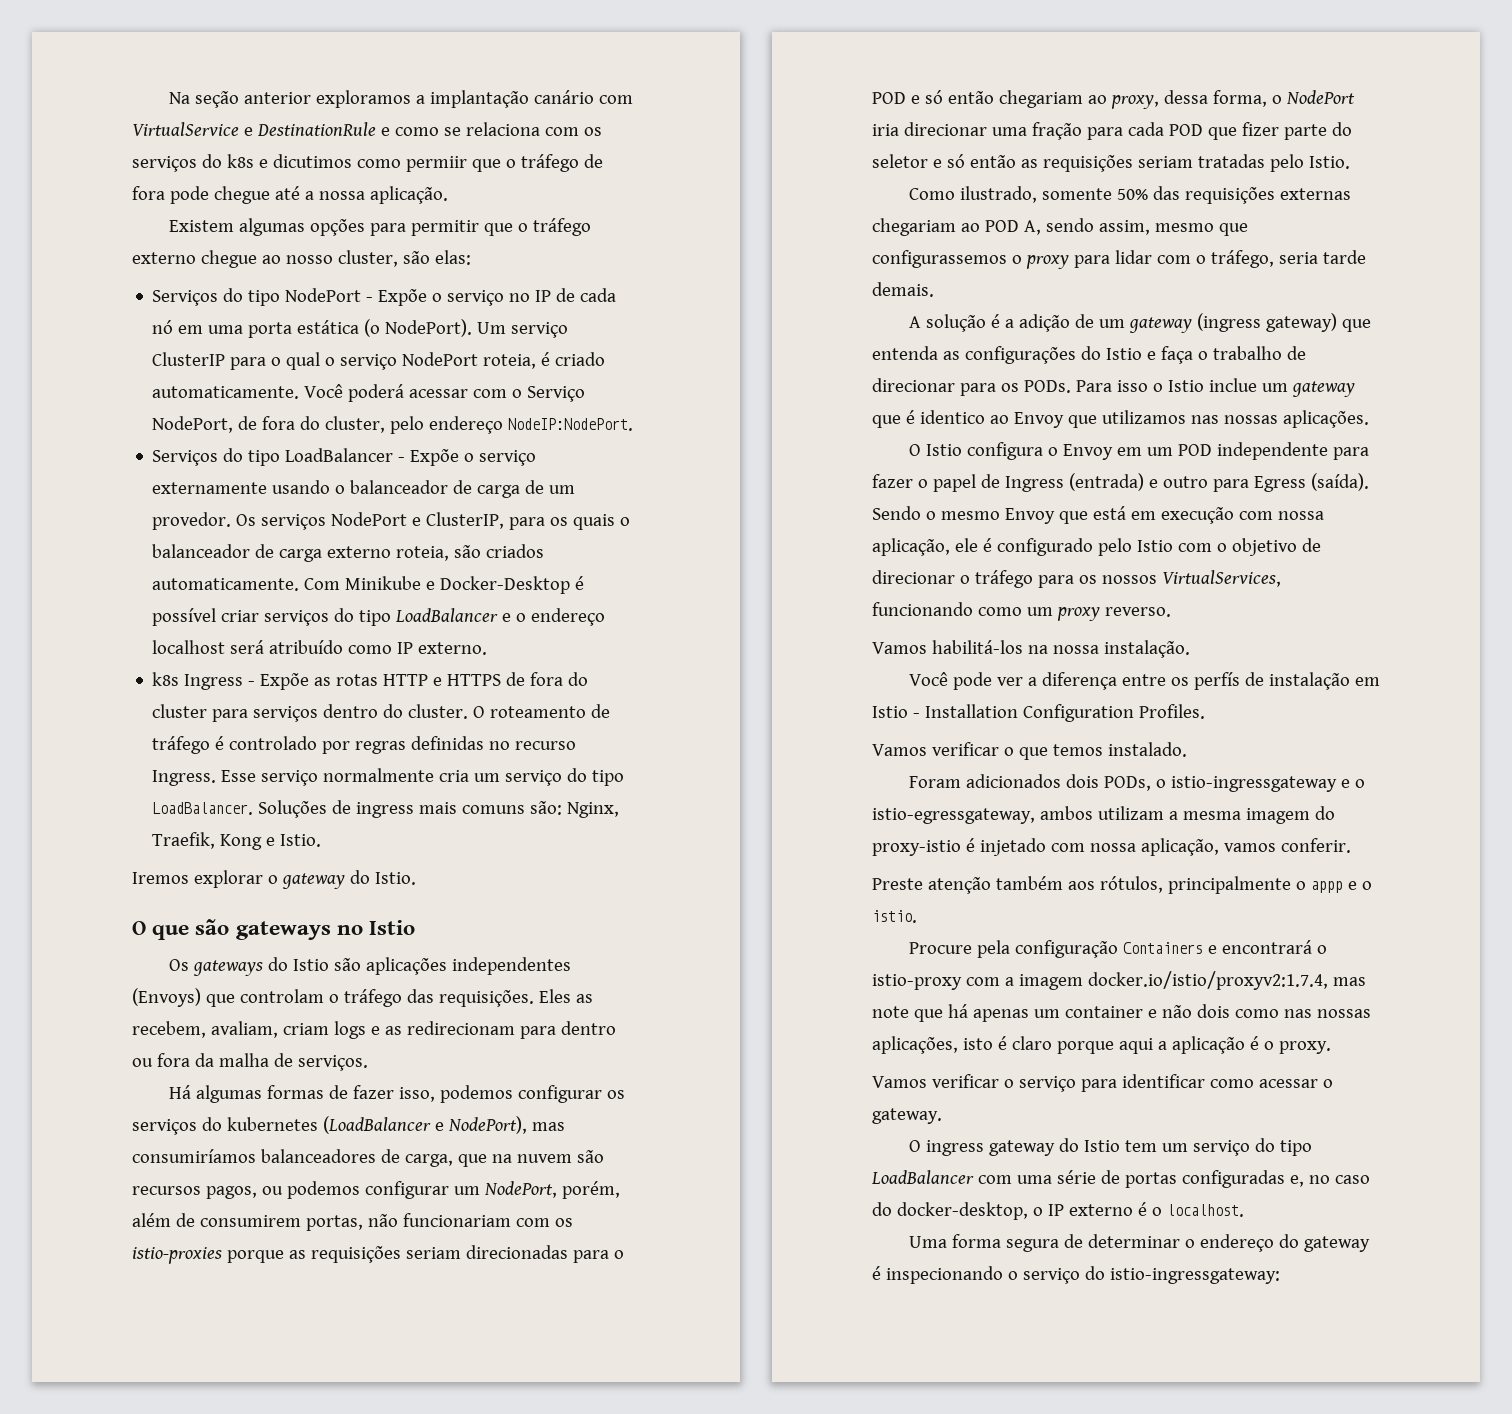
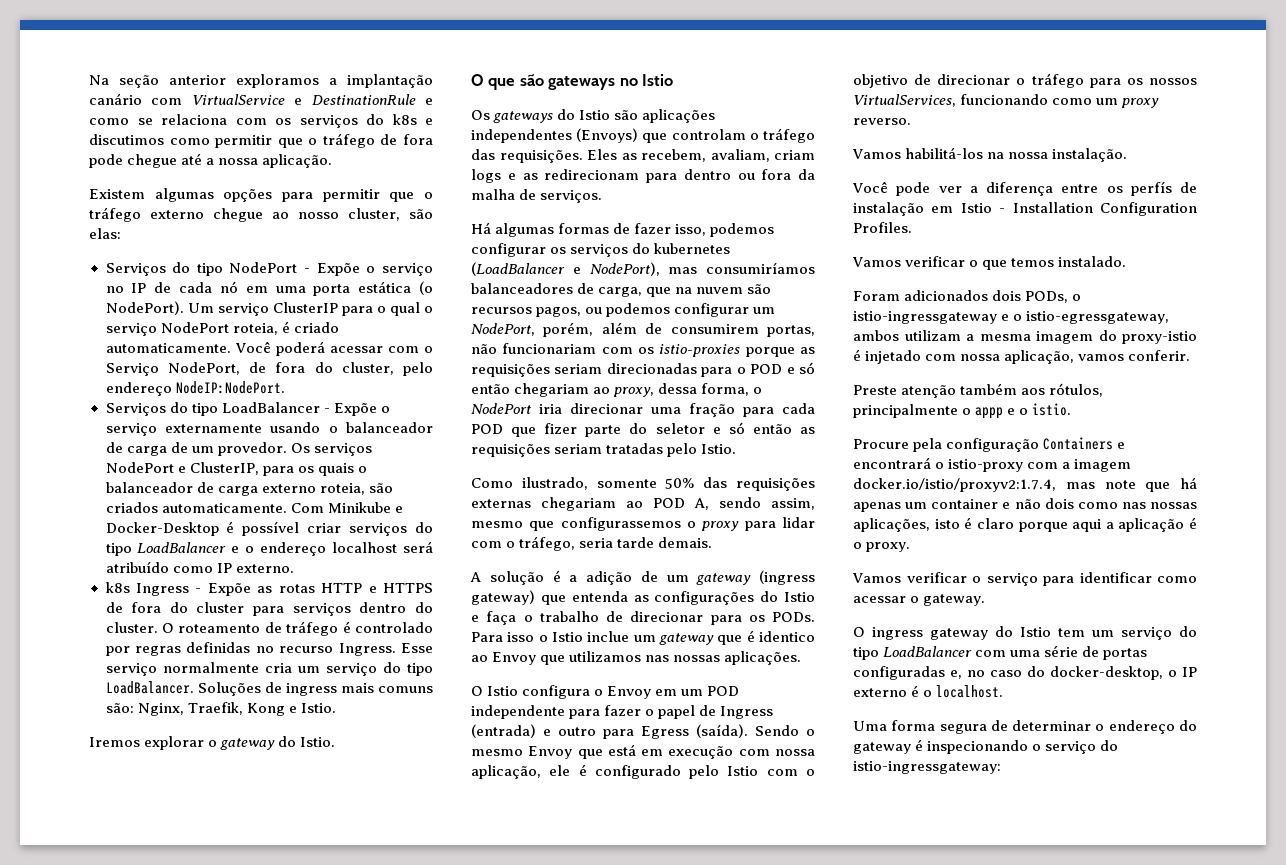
- Na seção anterior exploramos a implantação canário com VirtualService e DestinationRule e como se relaciona com os serviços do k8s e dicutimos como permiir que o tráfego de fora pode chegue até a nossa aplicação.
+ Na seção anterior exploramos a implantação canário com VirtualService e DestinationRule e como se relaciona com os serviços do k8s e discutimos como permitir que o tráfego de fora pode chegue até a nossa aplicação.

